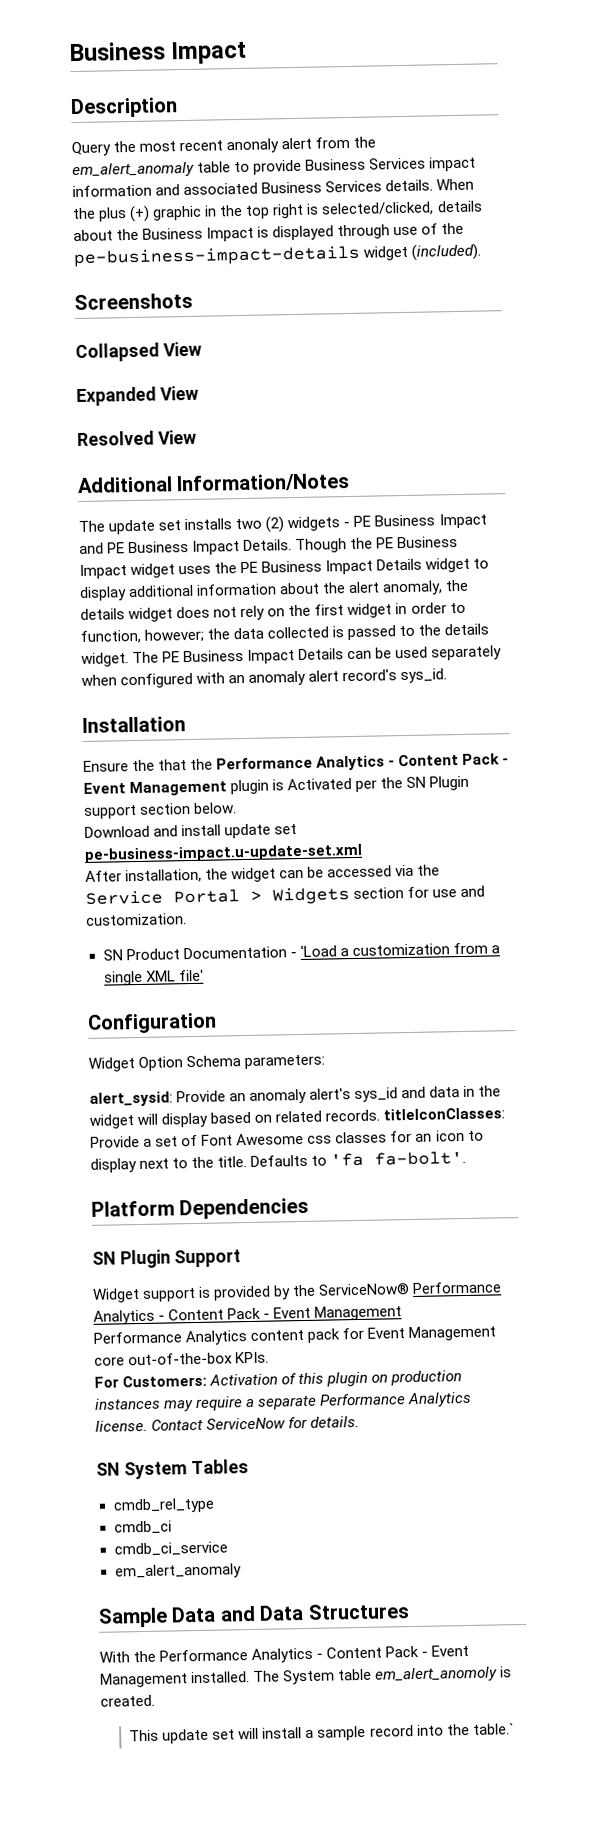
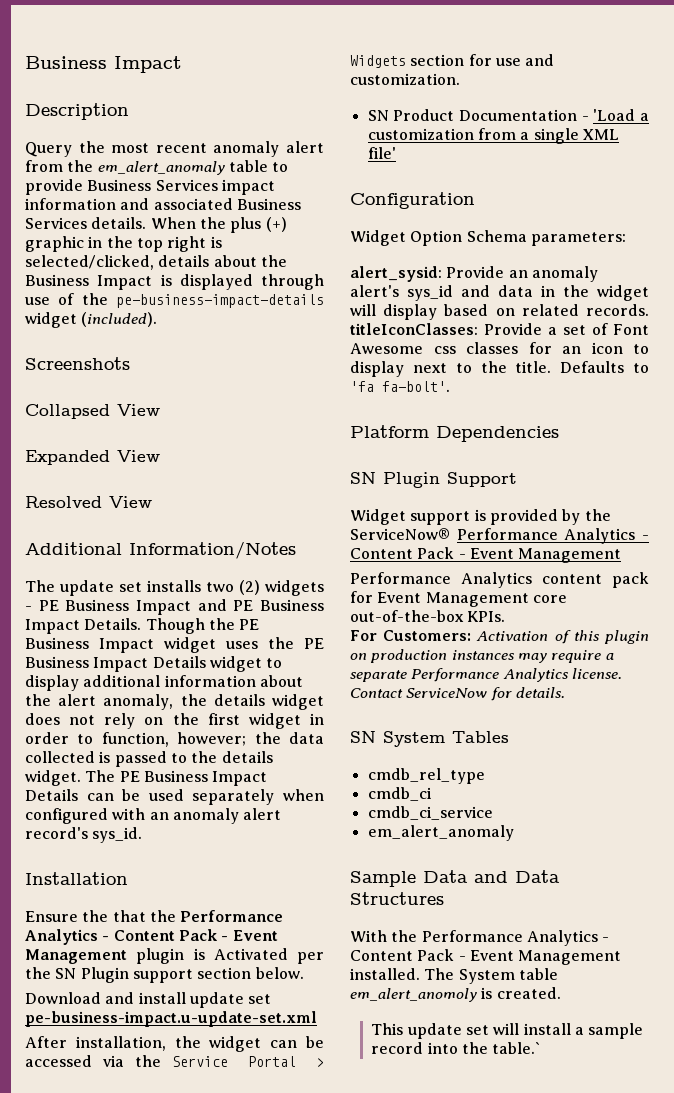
- Query the most recent anonaly alert from the em_alert_anomaly table to provide Business Services impact information and associated Business Services details.
+ Query the most recent anomaly alert from the em_alert_anomaly table to provide Business Services impact information and associated Business Services details.

